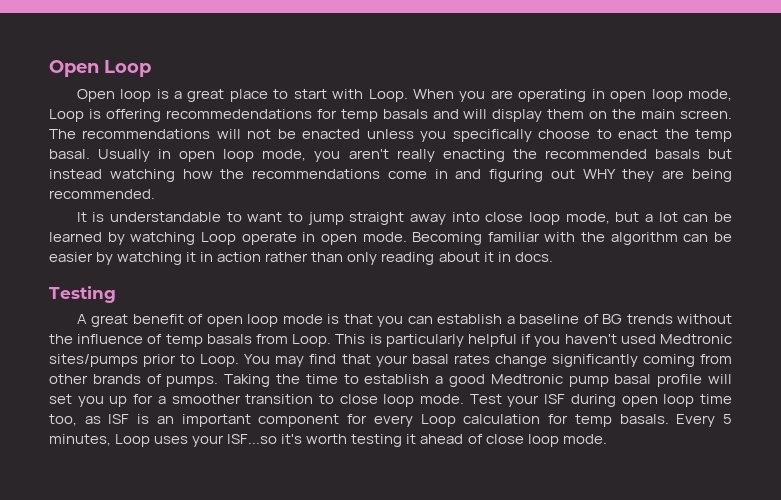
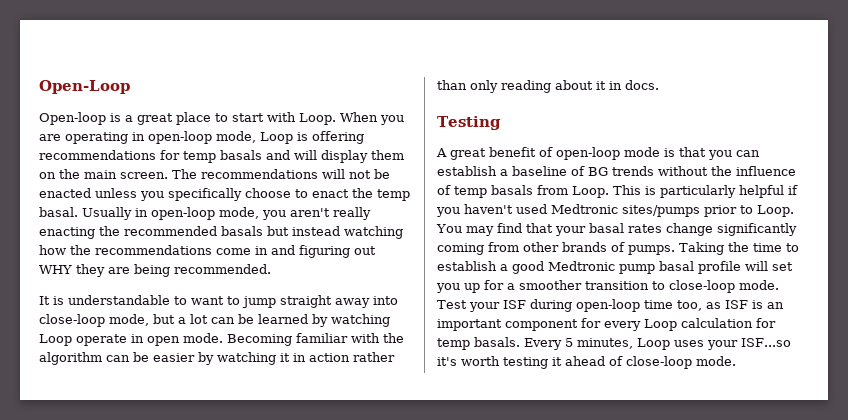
- Open Loop
- Open loop is a great place to start with Loop.
+ Open-Loop
+ Open-loop is a great place to start with Loop.
- When you are operating in open loop mode, Loop is offering recommedendations for temp basals and will display them on the main screen.
+ When you are operating in open-loop mode, Loop is offering recommendations for temp basals and will display them on the main screen.
- Usually in open loop mode, you aren't really enacting the recommended basals but instead watching how the recommendations come in and figuring out WHY they are being recommended.
+ Usually in open-loop mode, you aren't really enacting the recommended basals but instead watching how the recommendations come in and figuring out WHY they are being recommended.
- It is understandable to want to jump straight away into close loop mode, but a lot can be learned by watching Loop operate in open mode.
+ It is understandable to want to jump straight away into close-loop mode, but a lot can be learned by watching Loop operate in open mode.
- A great benefit of open loop mode is that you can establish a baseline of BG trends without the influence of temp basals from Loop.
+ A great benefit of open-loop mode is that you can establish a baseline of BG trends without the influence of temp basals from Loop.
- Taking the time to establish a good Medtronic pump basal profile will set you up for a smoother transition to close loop mode.
+ Taking the time to establish a good Medtronic pump basal profile will set you up for a smoother transition to close-loop mode.
- Test your ISF during open loop time too, as ISF is an important component for every Loop calculation for temp basals.
+ Test your ISF during open-loop time too, as ISF is an important component for every Loop calculation for temp basals.
- Every 5 minutes, Loop uses your ISF...so it's worth testing it ahead of close loop mode.
+ Every 5 minutes, Loop uses your ISF...so it's worth testing it ahead of close-loop mode.

